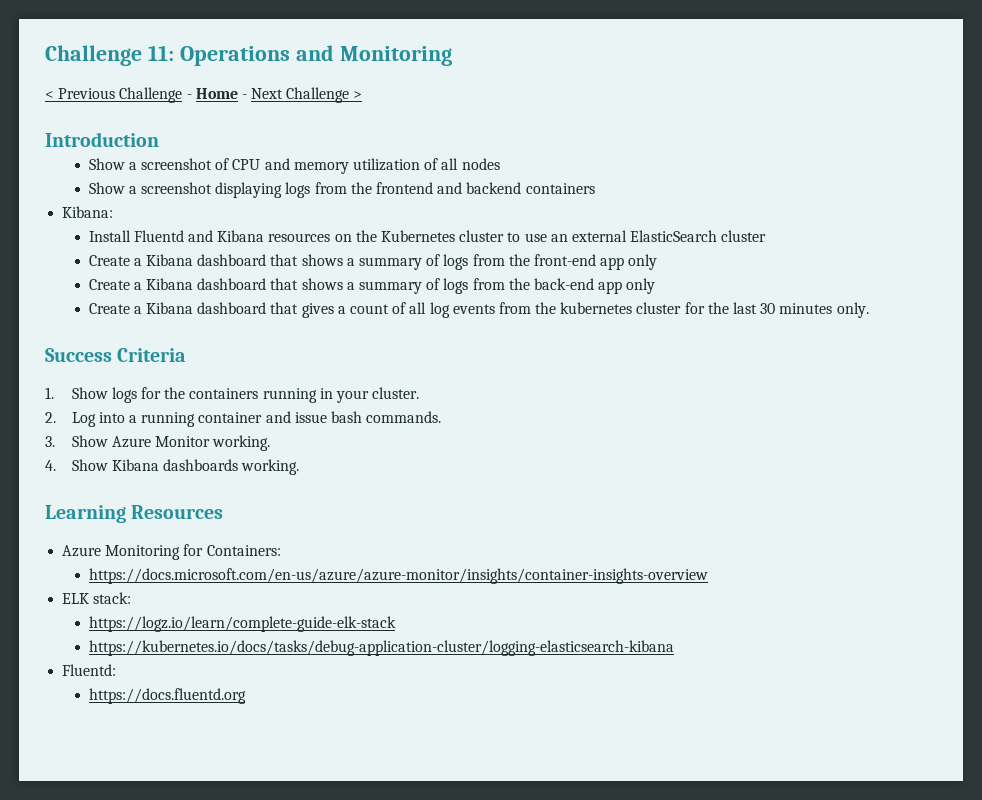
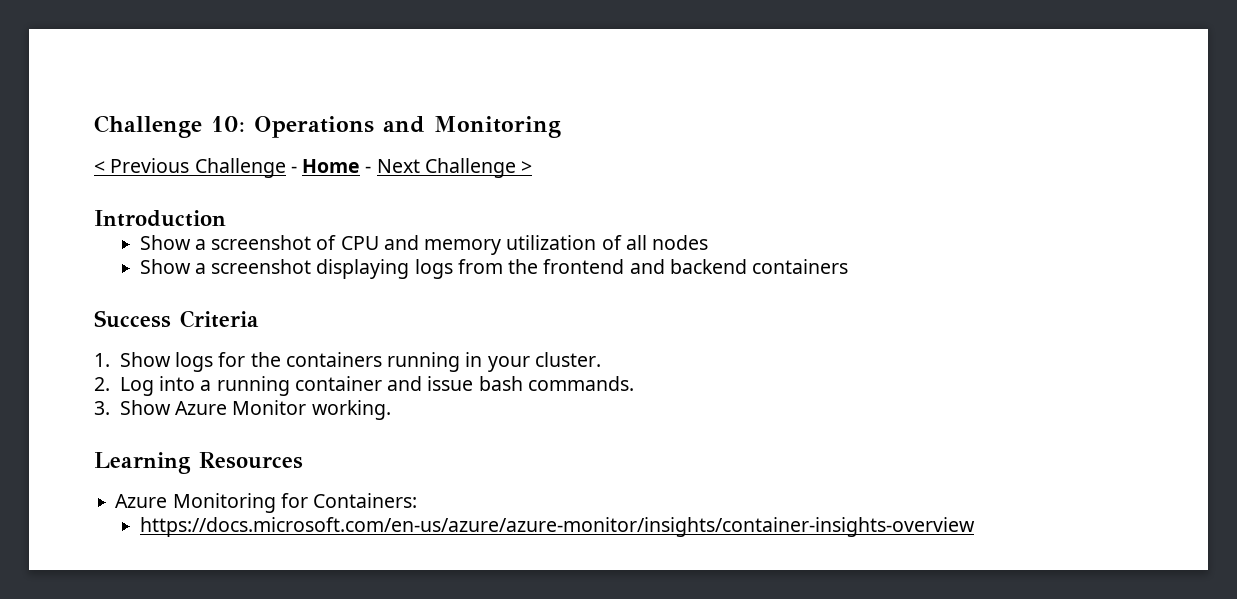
- Challenge 11: Operations and Monitoring
+ Challenge 10: Operations and Monitoring
- Kibana:
- Install Fluentd and Kibana resources on the Kubernetes cluster to use an external ElasticSearch cluster
- Create a Kibana dashboard that shows a summary of logs from the front-end app only
- Create a Kibana dashboard that shows a summary of logs from the back-end app only
- Create a Kibana dashboard that gives a count of all log events from the kubernetes cluster for the last 30 minutes only.
- 4. Show Kibana dashboards working.
- ELK stack:
- https://logz.io/learn/complete-guide-elk-stack
- https://kubernetes.io/docs/tasks/debug-application-cluster/logging-elasticsearch-kibana
- Fluentd:
- https://docs.fluentd.org

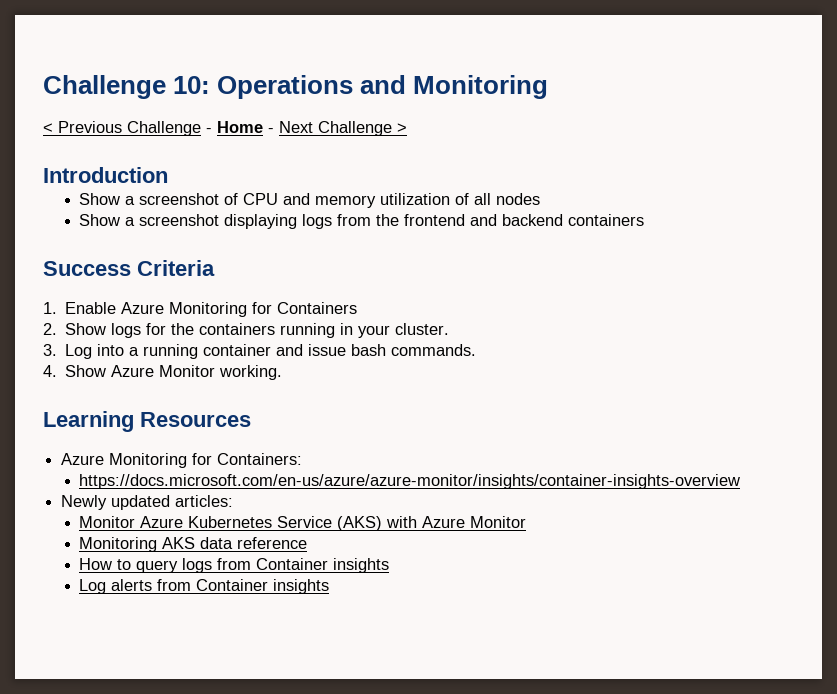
- 1. Show logs for the containers running in your cluster.
+ 1. Enable Azure Monitoring for Containers
+ 2. Show logs for the containers running in your cluster.
- 2. Log into a running container and issue bash commands.
+ 3. Log into a running container and issue bash commands.
- 3. Show Azure Monitor working.
+ 4. Show Azure Monitor working.
+ Newly updated articles:
+ Monitor Azure Kubernetes Service (AKS) with Azure Monitor
+ Monitoring AKS data reference
+ How to query logs from Container insights
+ Log alerts from Container insights

